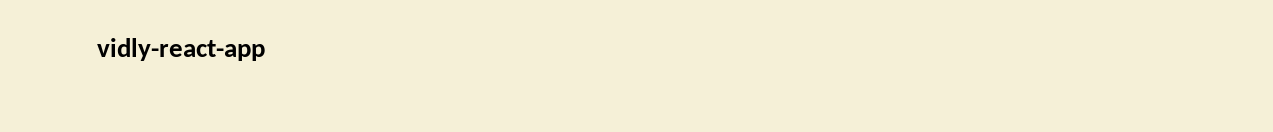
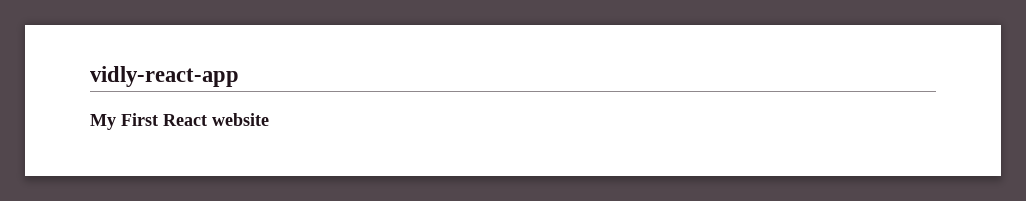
+ My First React website

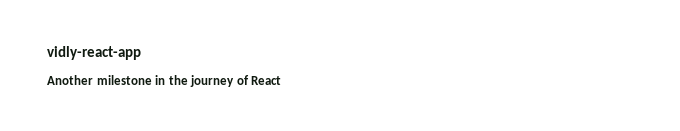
- My First React website
+ Another milestone in the journey of React

